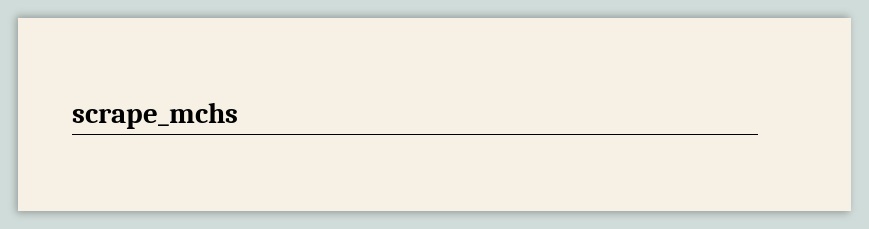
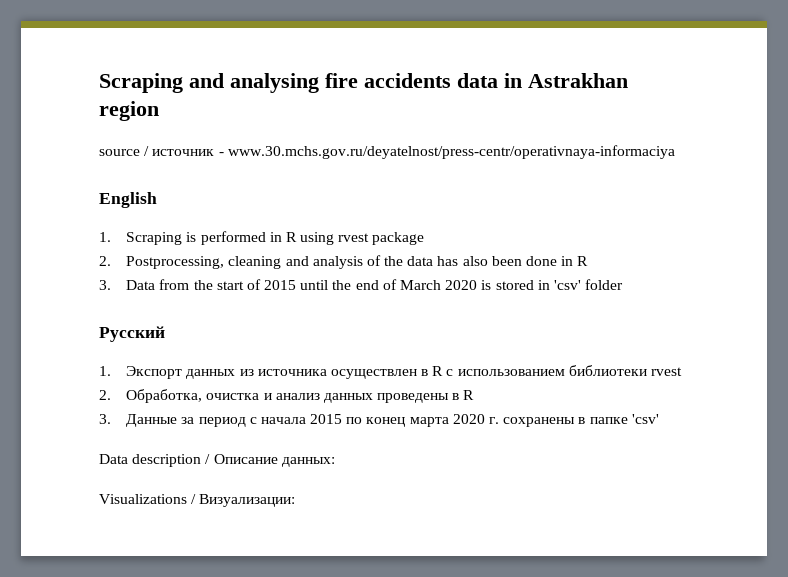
- scrape_mchs
+ Scraping and analysing fire accidents data in Astrakhan region
+ source / источник - www.30.mchs.gov.ru/deyatelnost/press-centr/operativnaya-informaciya
+ English
+ 1. Scraping is performed in R using rvest package
+ 2. Postprocessing, cleaning and analysis of the data has also been done in R
+ 3. Data from the start of 2015 until the end of March 2020 is stored in 'csv' folder
+ Русский
+ 1. Экспорт данных из источника осуществлен в R с использованием библиотеки rvest
+ 2. Обработка, очистка и анализ данных проведены в R
+ 3. Данные за период с начала 2015 по конец марта 2020 г. сохранены в папке 'csv'
+ Data description / Описание данных:
+ Visualizations / Визуализации:

